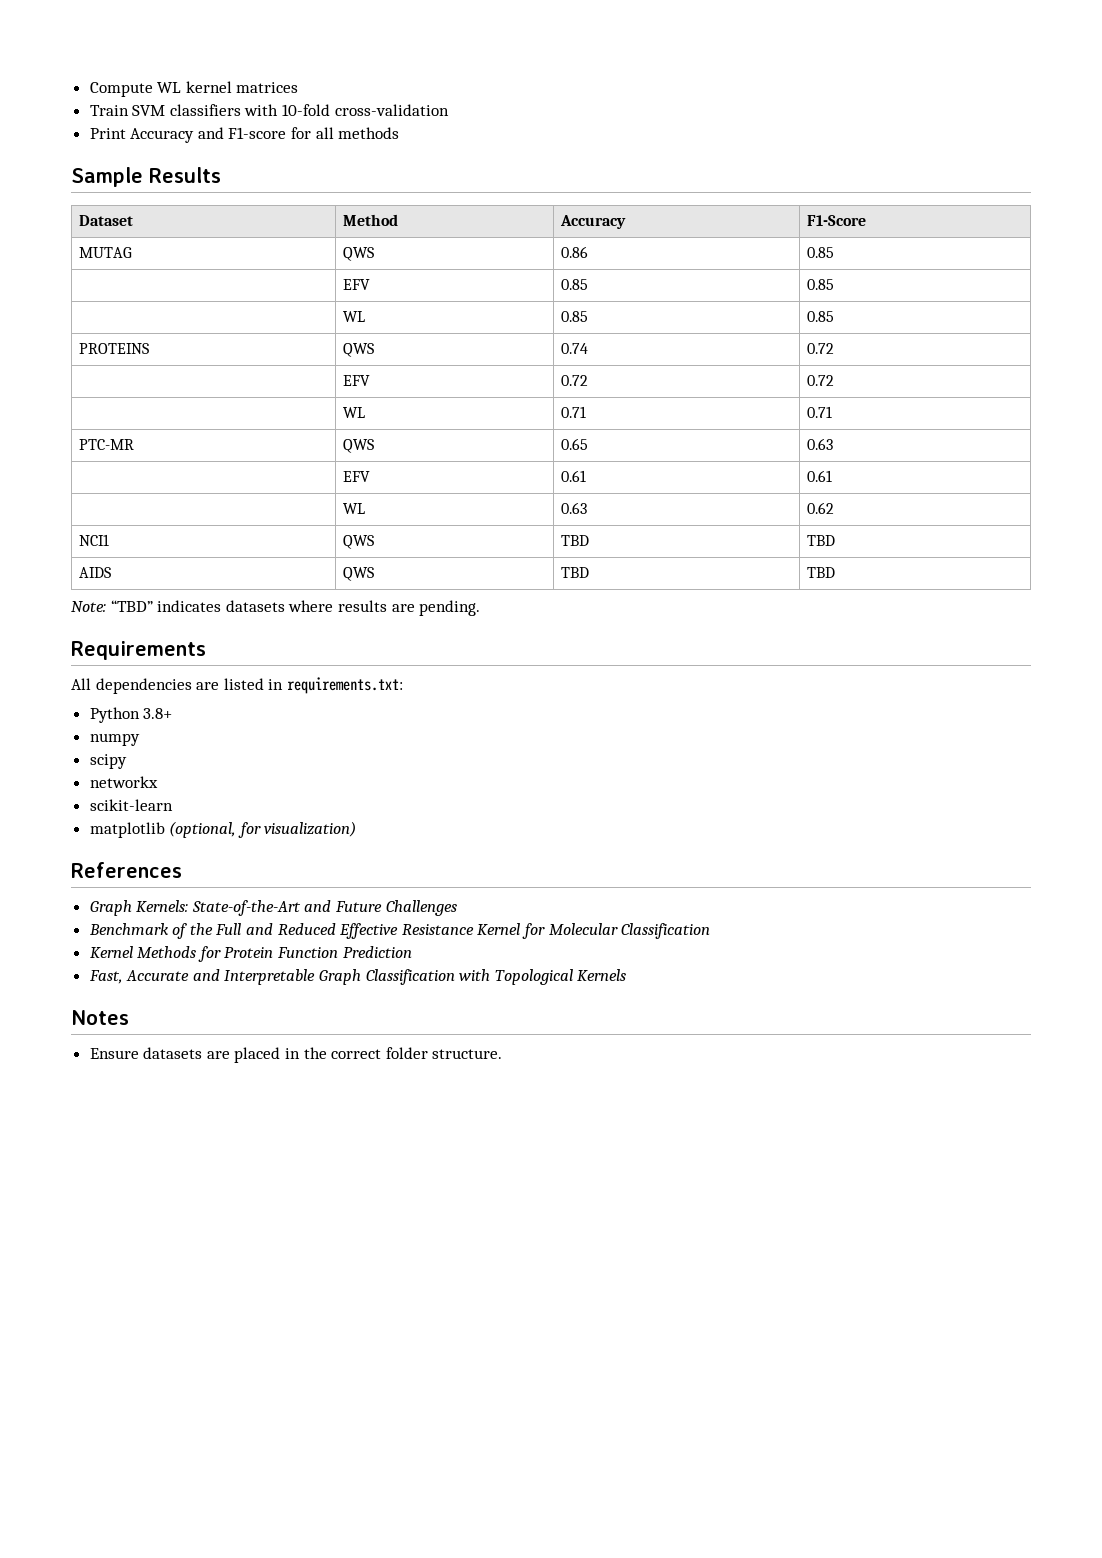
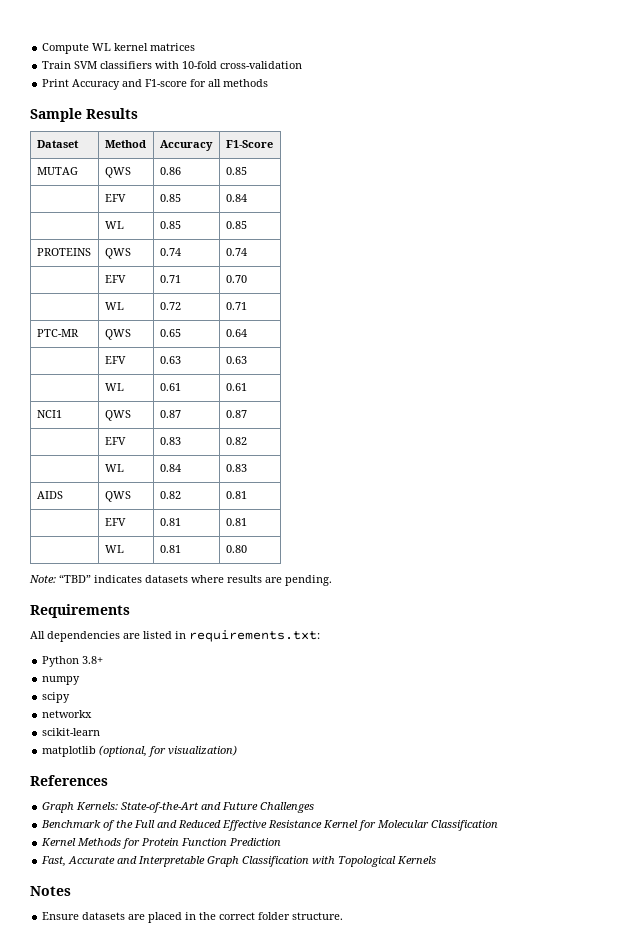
- | EFV | 0.85 | 0.85
+ | EFV | 0.85 | 0.84
- PROTEINS | QWS | 0.74 | 0.72
- | EFV | 0.72 | 0.72
- | WL | 0.71 | 0.71
+ PROTEINS | QWS | 0.74 | 0.74
+ | EFV | 0.71 | 0.70
+ | WL | 0.72 | 0.71
- PTC-MR | QWS | 0.65 | 0.63
+ PTC-MR | QWS | 0.65 | 0.64
+ | EFV | 0.63 | 0.63
- | EFV | 0.61 | 0.61
+ | WL | 0.61 | 0.61
- | WL | 0.63 | 0.62
- NCI1 | QWS | TBD | TBD
- AIDS | QWS | TBD | TBD
+ NCI1 | QWS | 0.87 | 0.87
+ | EFV | 0.83 | 0.82
+ | WL | 0.84 | 0.83
+ AIDS | QWS | 0.82 | 0.81
+ | EFV | 0.81 | 0.81
+ | WL | 0.81 | 0.80

